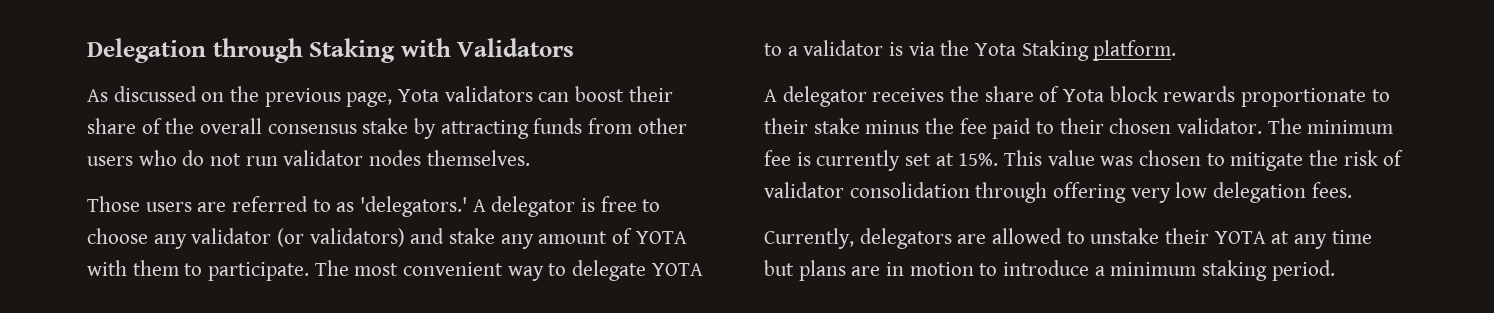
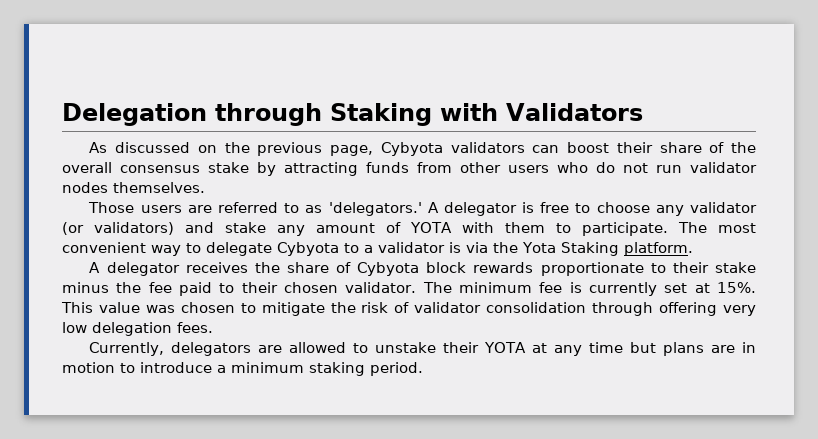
- As discussed on the previous page, Yota validators can boost their share of the overall consensus stake by attracting funds from other users who do not run validator nodes themselves.
+ As discussed on the previous page, Cybyota validators can boost their share of the overall consensus stake by attracting funds from other users who do not run validator nodes themselves.
- The most convenient way to delegate YOTA to a validator is via the Yota Staking platform.
+ The most convenient way to delegate Cybyota to a validator is via the Yota Staking platform.
- A delegator receives the share of Yota block rewards proportionate to their stake minus the fee paid to their chosen validator.
+ A delegator receives the share of Cybyota block rewards proportionate to their stake minus the fee paid to their chosen validator.

